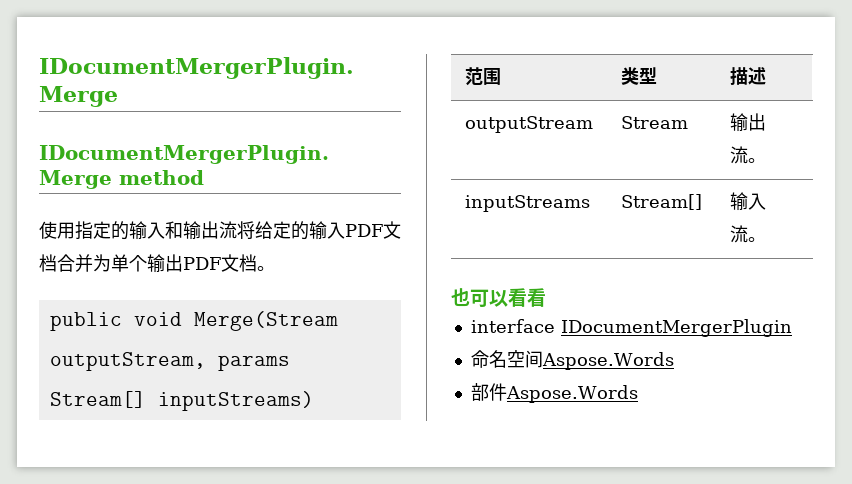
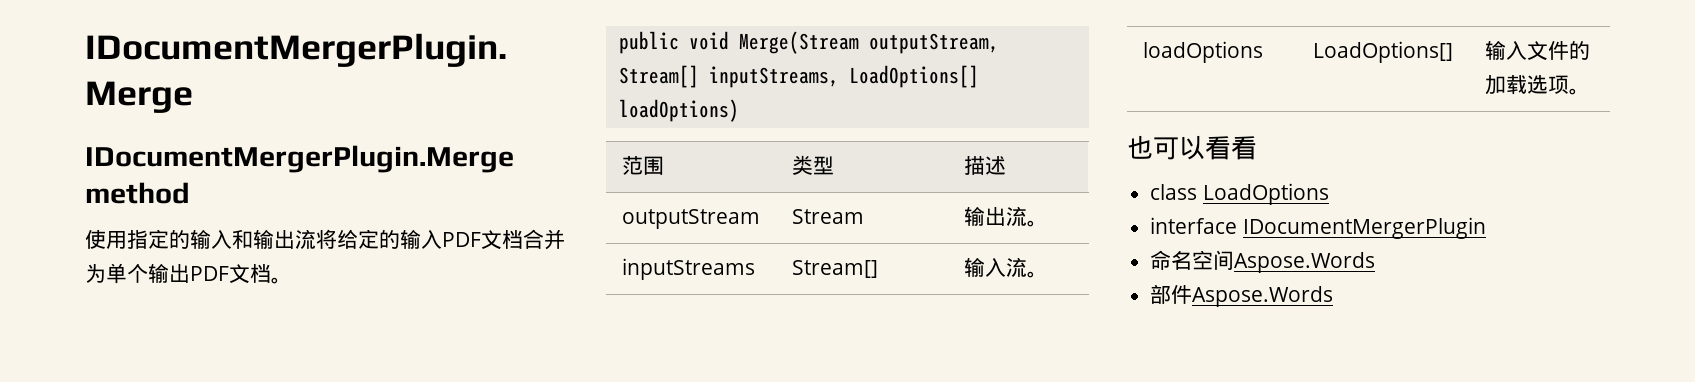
- public void Merge(Stream outputStream, params Stream[] inputStreams)
+ public void Merge(Stream outputStream, Stream[] inputStreams, LoadOptions[] loadOptions)
+ loadOptions | LoadOptions[] | 输入文件的加载选项。
+ class LoadOptions

